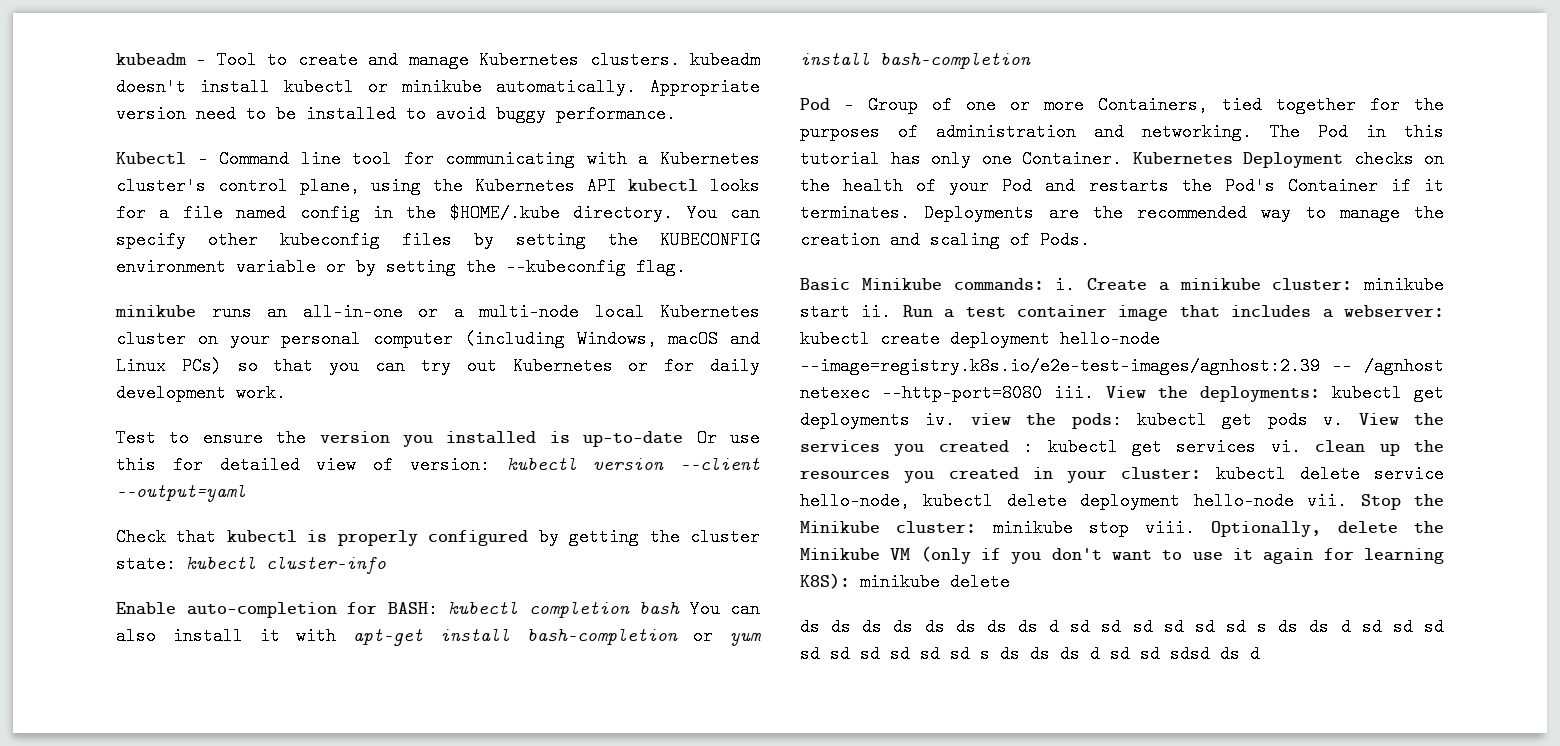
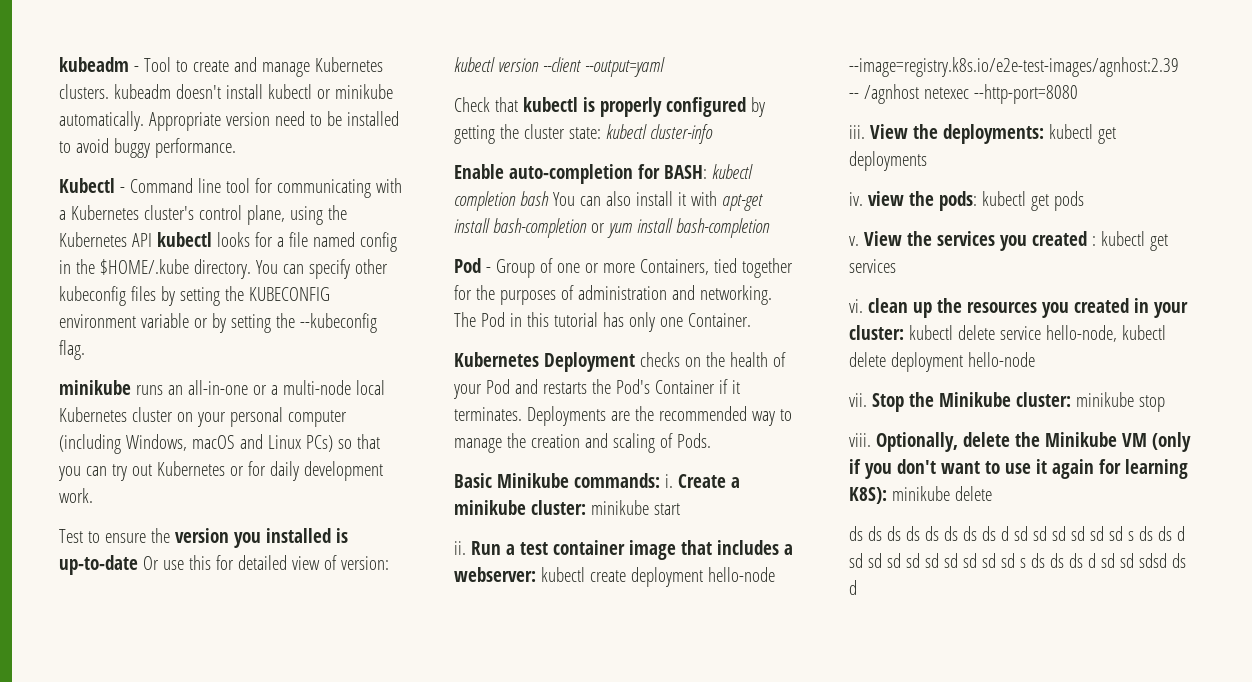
- The Pod in this tutorial has only one Container. Kubernetes Deployment checks on the health of your Pod and restarts the Pod's Container if it terminates.
+ The Pod in this tutorial has only one Container.
+ Kubernetes Deployment checks on the health of your Pod and restarts the Pod's Container if it terminates.
- Create a minikube cluster: minikube start ii.
+ Create a minikube cluster: minikube start
+ ii.
- Run a test container image that includes a webserver: kubectl create deployment hello-node --image=registry.k8s.io/e2e-test-images/agnhost:2.39 -- /agnhost netexec --http-port=8080 iii.
+ Run a test container image that includes a webserver: kubectl create deployment hello-node --image=registry.k8s.io/e2e-test-images/agnhost:2.39 -- /agnhost netexec --http-port=8080
+ iii.
- View the deployments: kubectl get deployments iv. view the pods: kubectl get pods v.
+ View the deployments: kubectl get deployments
+ iv. view the pods: kubectl get pods
+ v.
- View the services you created : kubectl get services vi. clean up the resources you created in your cluster: kubectl delete service hello-node, kubectl delete deployment hello-node vii.
+ View the services you created : kubectl get services
+ vi. clean up the resources you created in your cluster: kubectl delete service hello-node, kubectl delete deployment hello-node
+ vii.
- Stop the Minikube cluster: minikube stop viii.
+ Stop the Minikube cluster: minikube stop
+ viii.

